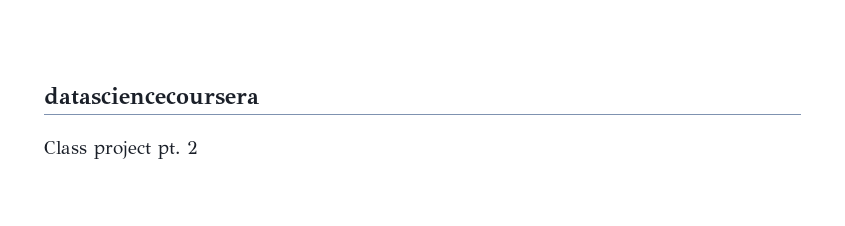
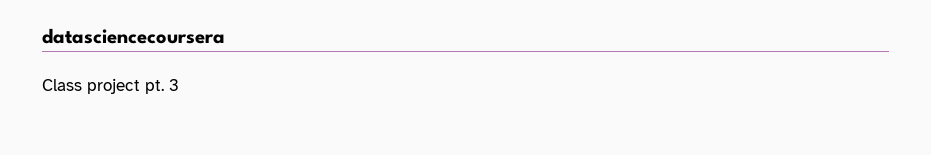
- 2
+ 3

